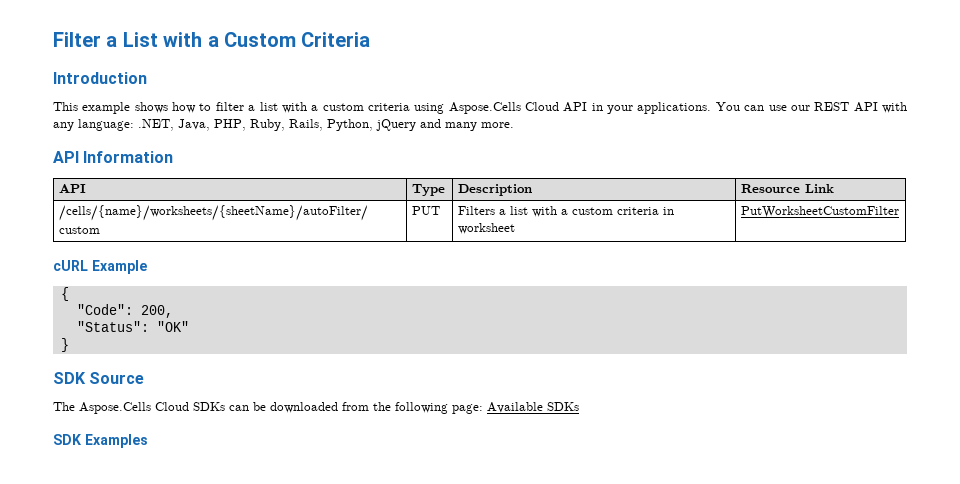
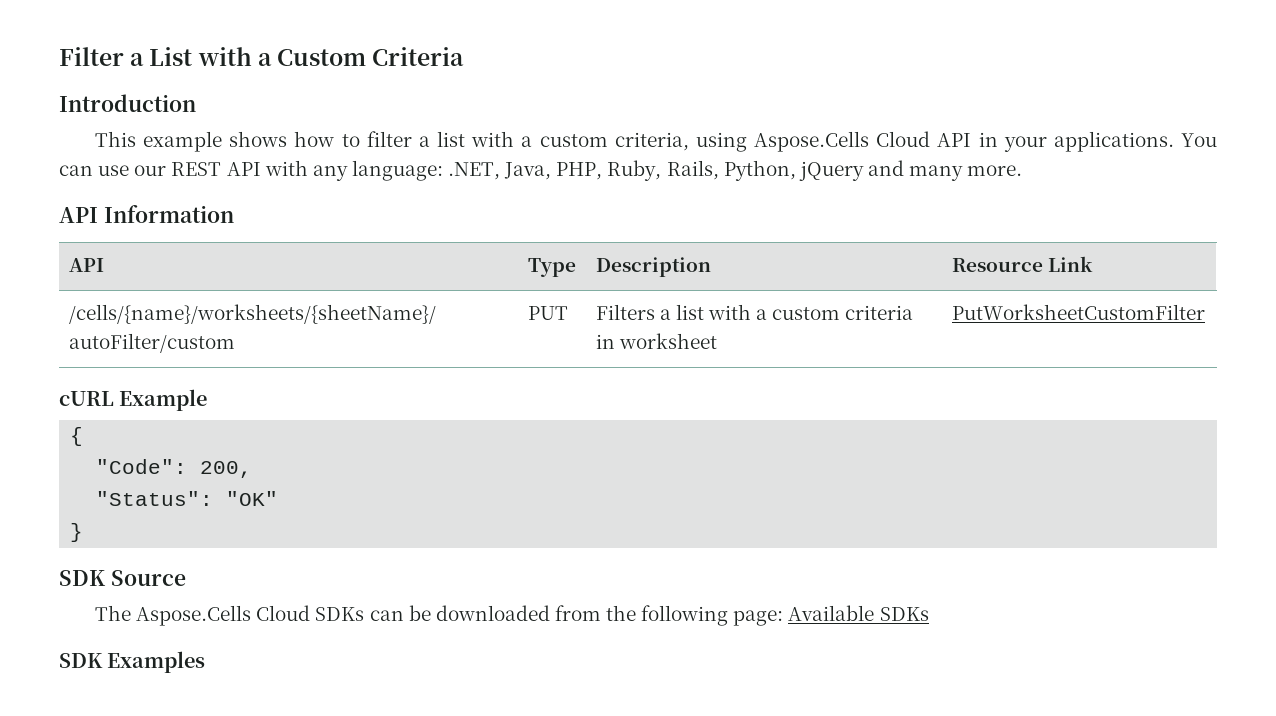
- This example shows how to filter a list with a custom criteria using Aspose.Cells Cloud API in your applications.
+ This example shows how to filter a list with a custom criteria, using Aspose.Cells Cloud API in your applications.

